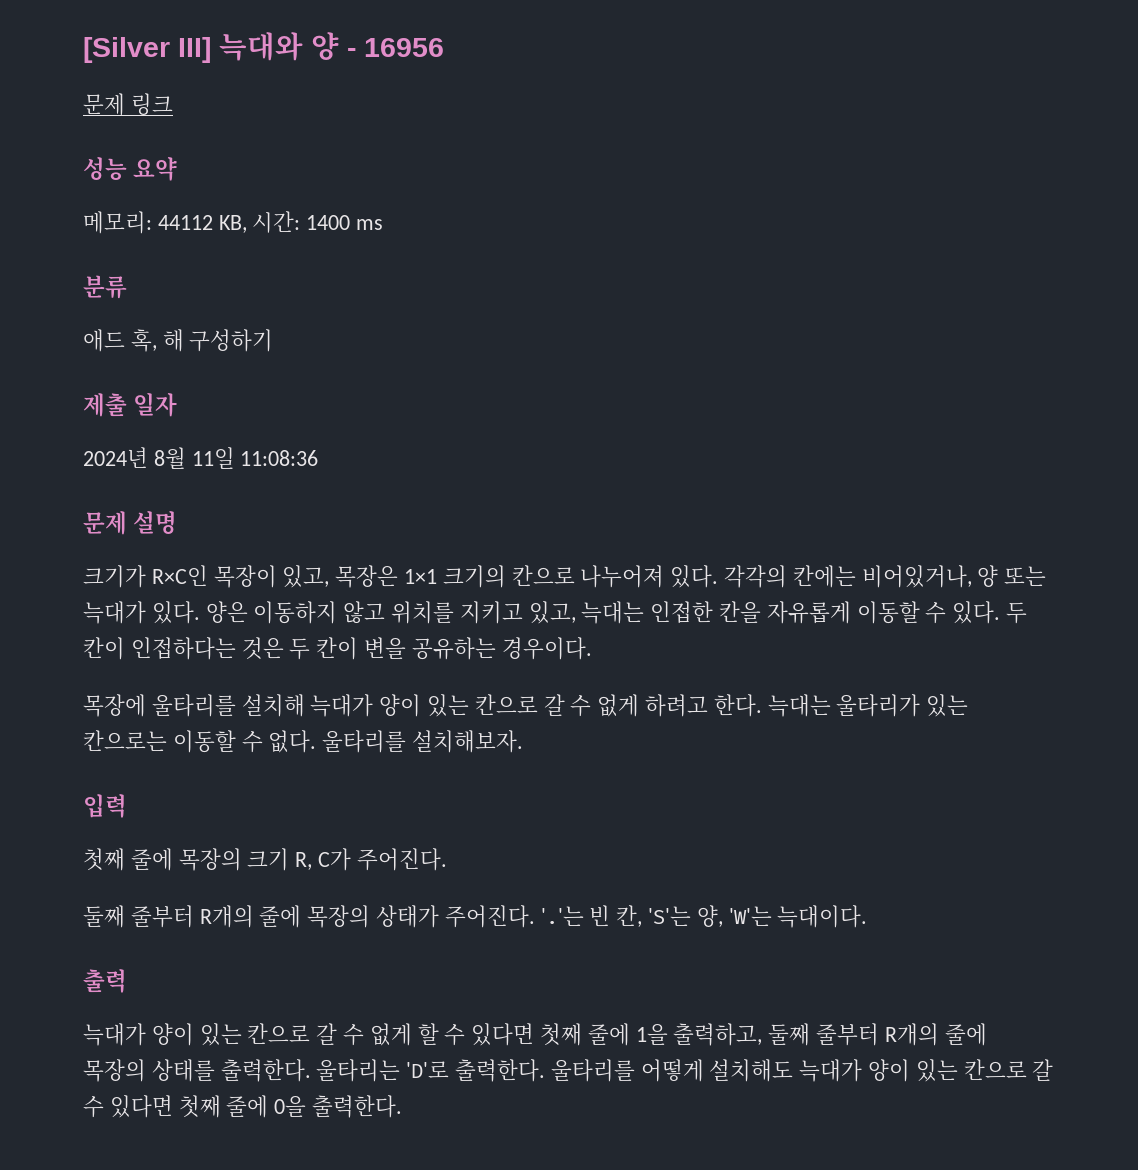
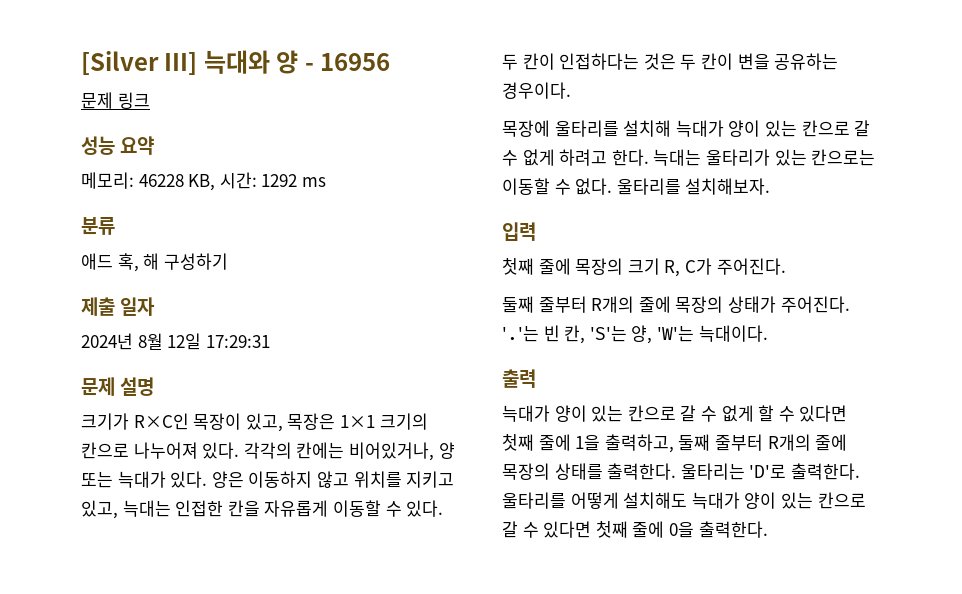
- 메모리: 44112 KB, 시간: 1400 ms
+ 메모리: 46228 KB, 시간: 1292 ms
- 2024년 8월 11일 11:08:36
+ 2024년 8월 12일 17:29:31

